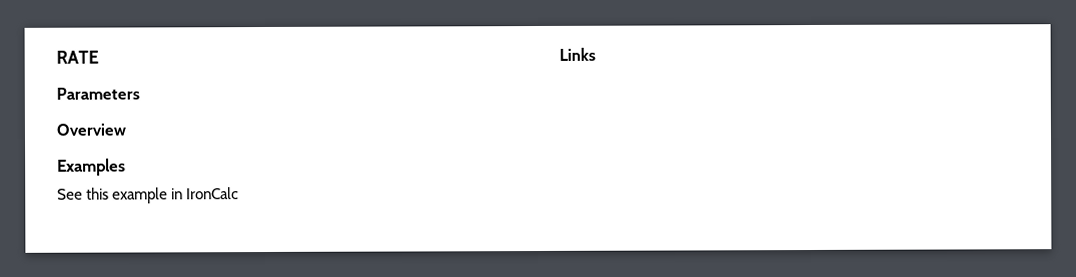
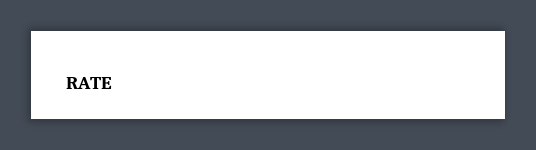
- Parameters
- Overview
- Examples
- See this example in IronCalc
- Links

